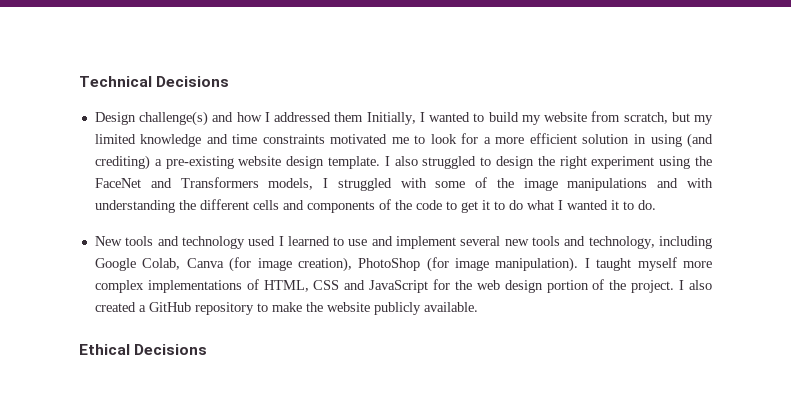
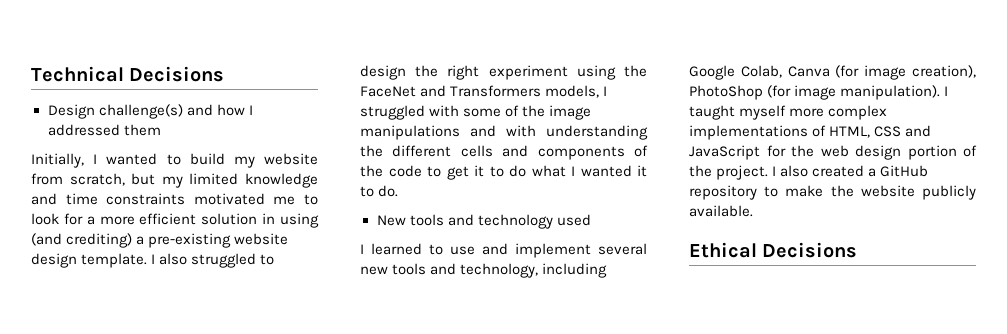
- Design challenge(s) and how I addressed them Initially, I wanted to build my website from scratch, but my limited knowledge and time constraints motivated me to look for a more efficient solution in using (and crediting) a pre-existing website design template.
+ Design challenge(s) and how I addressed them
+ Initially, I wanted to build my website from scratch, but my limited knowledge and time constraints motivated me to look for a more efficient solution in using (and crediting) a pre-existing website design template.
- New tools and technology used I learned to use and implement several new tools and technology, including Google Colab, Canva (for image creation), PhotoShop (for image manipulation).
+ New tools and technology used
+ I learned to use and implement several new tools and technology, including Google Colab, Canva (for image creation), PhotoShop (for image manipulation).

